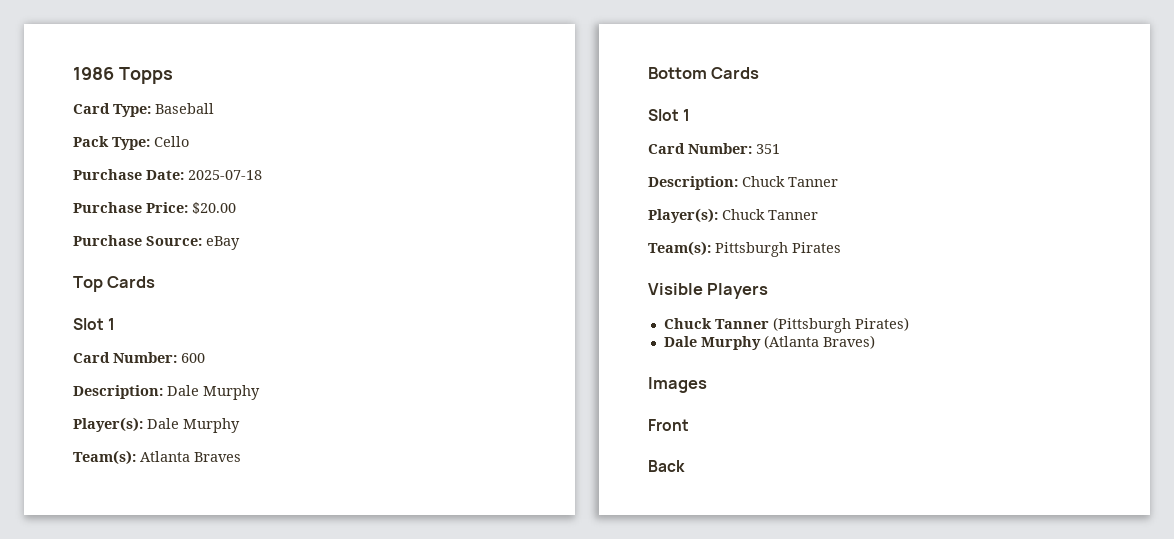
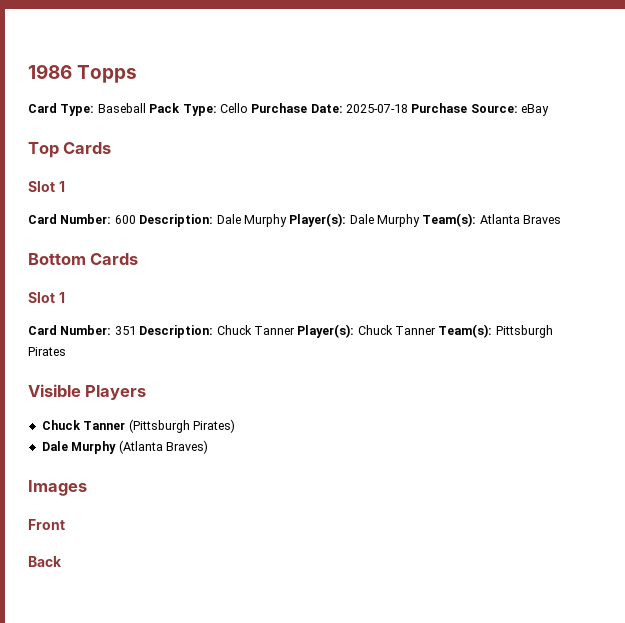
- Card Type: Baseball
- Pack Type: Cello
- Purchase Date: 2025-07-18
- Purchase Price: $20.00
- Purchase Source: eBay
+ Card Type: Baseball Pack Type: Cello Purchase Date: 2025-07-18 Purchase Source: eBay
- Card Number: 600
- Description: Dale Murphy
- Player(s): Dale Murphy
- Team(s): Atlanta Braves
+ Card Number: 600 Description: Dale Murphy Player(s): Dale Murphy Team(s): Atlanta Braves
- Card Number: 351
- Description: Chuck Tanner
- Player(s): Chuck Tanner
- Team(s): Pittsburgh Pirates
+ Card Number: 351 Description: Chuck Tanner Player(s): Chuck Tanner Team(s): Pittsburgh Pirates

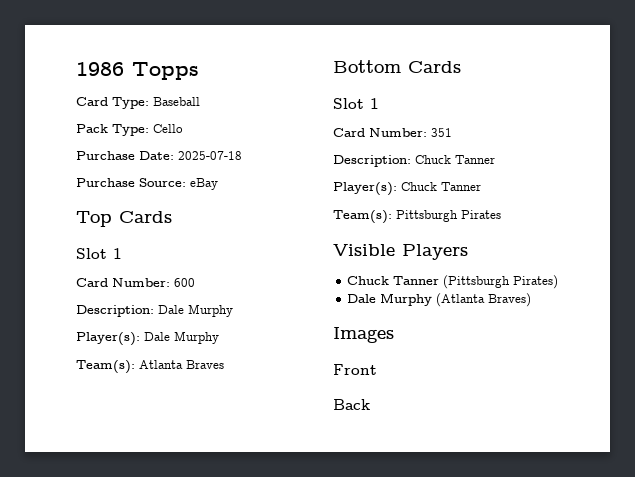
- Card Type: Baseball Pack Type: Cello Purchase Date: 2025-07-18 Purchase Source: eBay
+ Card Type: Baseball
+ Pack Type: Cello
+ Purchase Date: 2025-07-18
+ Purchase Source: eBay
- Card Number: 600 Description: Dale Murphy Player(s): Dale Murphy Team(s): Atlanta Braves
+ Card Number: 600
+ Description: Dale Murphy
+ Player(s): Dale Murphy
+ Team(s): Atlanta Braves
- Card Number: 351 Description: Chuck Tanner Player(s): Chuck Tanner Team(s): Pittsburgh Pirates
+ Card Number: 351
+ Description: Chuck Tanner
+ Player(s): Chuck Tanner
+ Team(s): Pittsburgh Pirates

